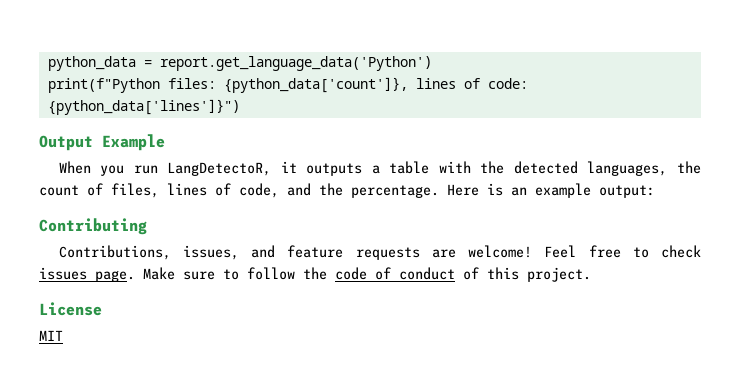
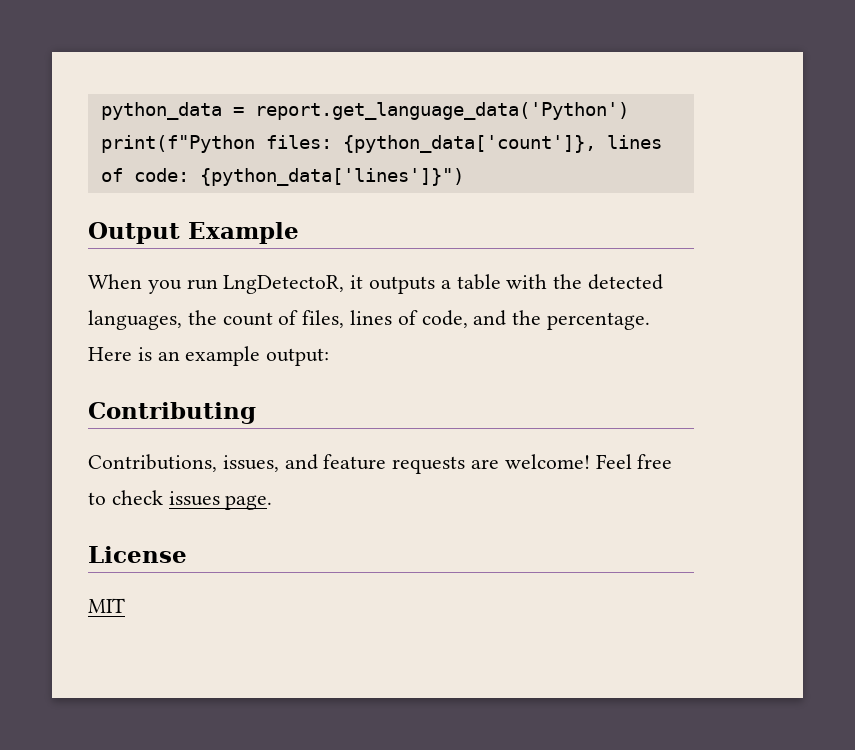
- When you run LangDetectoR, it outputs a table with the detected languages, the count of files, lines of code, and the percentage.
+ When you run LngDetectoR, it outputs a table with the detected languages, the count of files, lines of code, and the percentage.
- Make sure to follow the code of conduct of this project.

